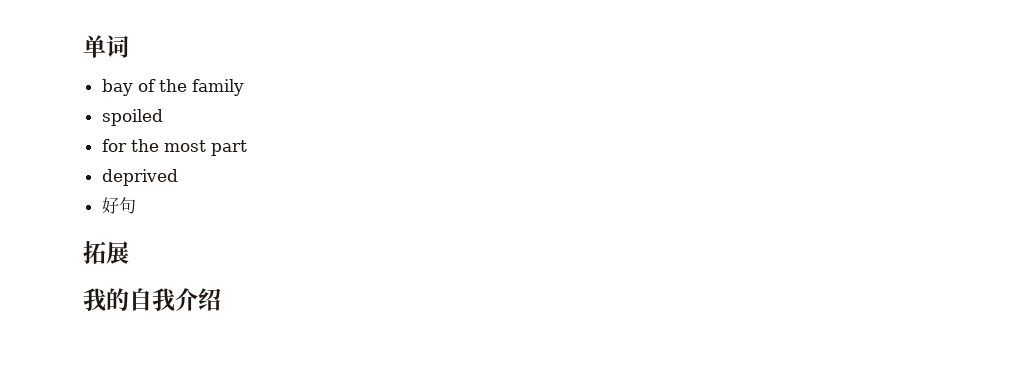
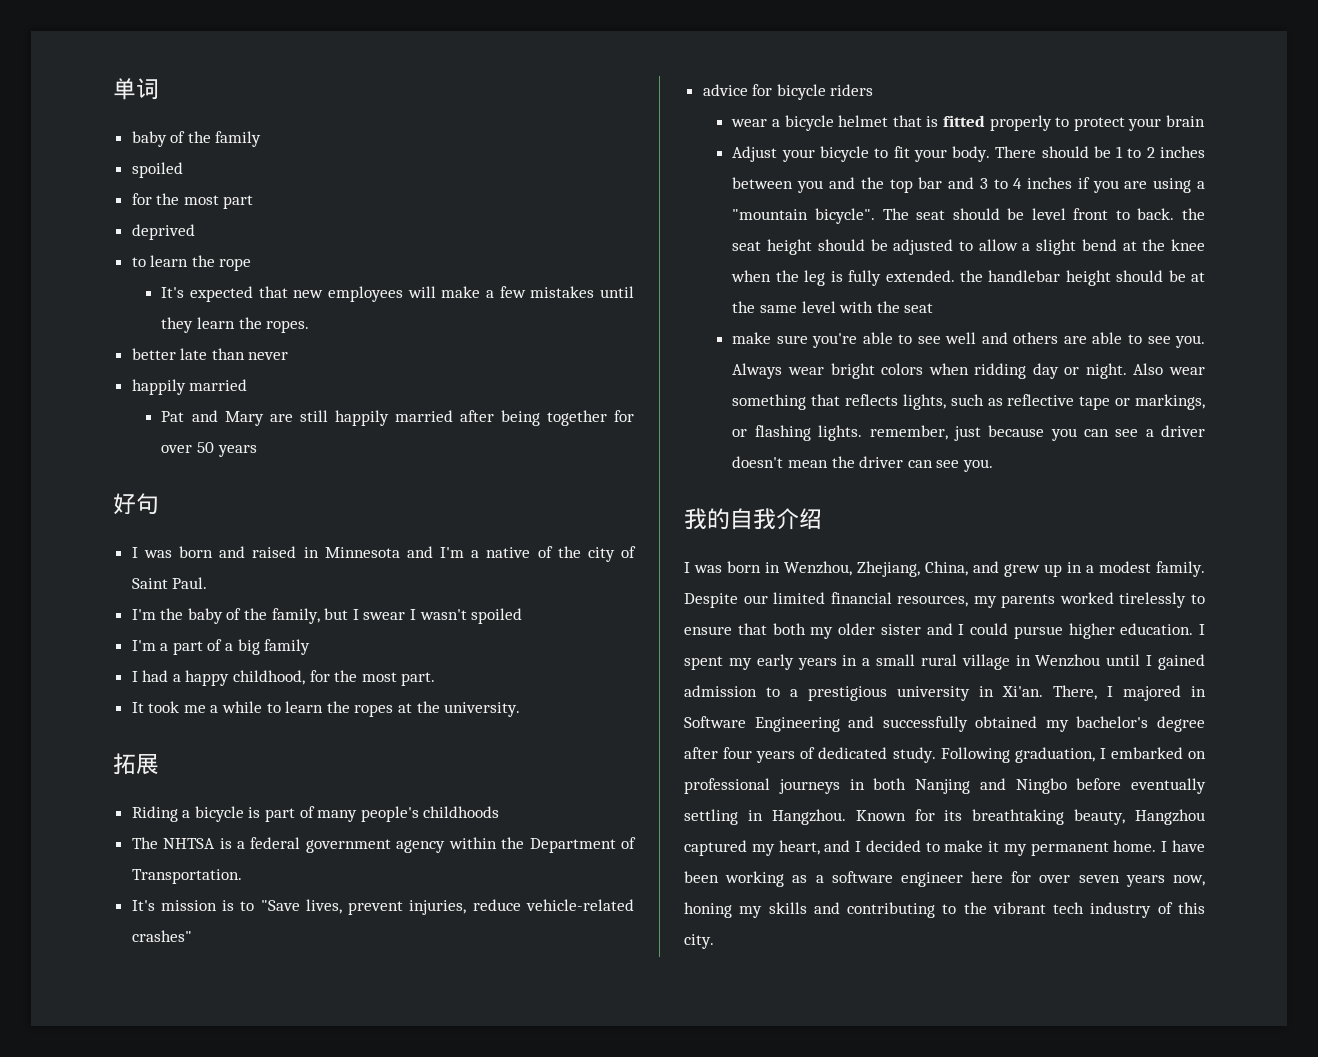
- bay of the family
+ baby of the family
+ to learn the rope
+ It's expected that new employees will make a few mistakes until they learn the ropes.
+ better late than never
+ happily married
+ Pat and Mary are still happily married after being together for over 50 years
  好句
+ I was born and raised in Minnesota and I'm a native of the city of Saint Paul.
+ I'm the baby of the family, but I swear I wasn't spoiled
+ I'm a part of a big family
+ I had a happy childhood, for the most part.
+ It took me a while to learn the ropes at the university.
  拓展
+ Riding a bicycle is part of many people's childhoods
+ The NHTSA is a federal government agency within the Department of Transportation.
+ It's mission is to "Save lives, prevent injuries, reduce vehicle-related crashes"
+ advice for bicycle riders
+ wear a bicycle helmet that is fitted properly to protect your brain
+ Adjust your bicycle to fit your body. There should be 1 to 2 inches between you and the top bar and 3 to 4 inches if you are using a "mountain bicycle". The seat should be level front to back. the seat height should be adjusted to allow a slight bend at the knee when the leg is fully extended. the handlebar height should be at the same level with the seat
+ make sure you're able to see well and others are able to see you. Always wear bright colors when ridding day or night. Also wear something that reflects lights, such as reflective tape or markings, or flashing lights. remember, just because you can see a driver doesn't mean the driver can see you.
  我的自我介绍
+ I was born in Wenzhou, Zhejiang, China, and grew up in a modest family. Despite our limited financial resources, my parents worked tirelessly to ensure that both my older sister and I could pursue higher education. I spent my early years in a small rural village in Wenzhou until I gained admission to a prestigious university in Xi'an. There, I majored in Software Engineering and successfully obtained my bachelor's degree after four years of dedicated study. Following graduation, I embarked on professional journeys in both Nanjing and Ningbo before eventually settling in Hangzhou. Known for its breathtaking beauty, Hangzhou captured my heart, and I decided to make it my permanent home. I have been working as a software engineer here for over seven years now, honing my skills and contributing to the vibrant tech industry of this city.

